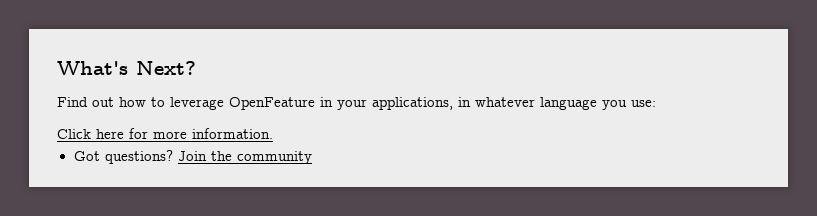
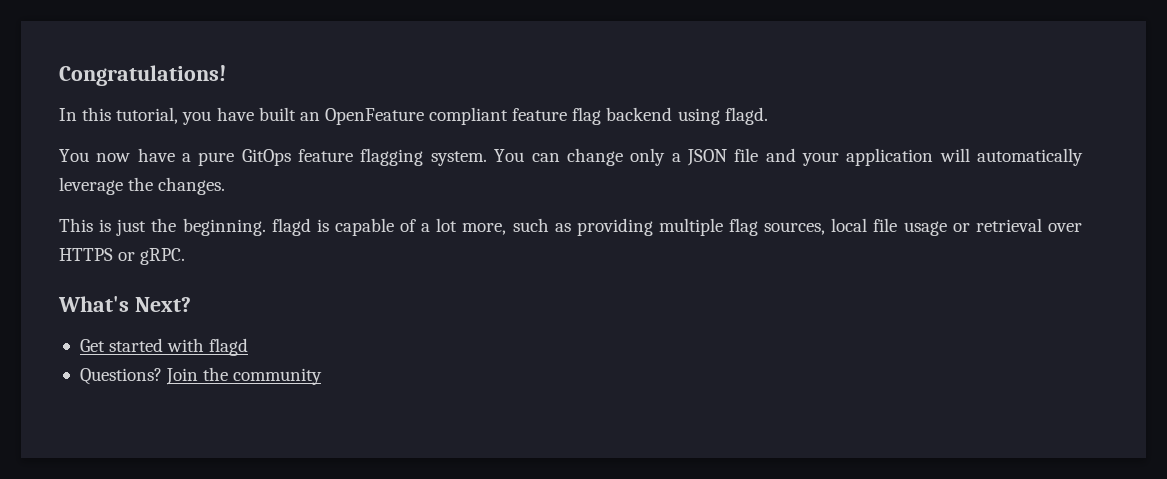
+ Congratulations!
+ In this tutorial, you have built an OpenFeature compliant feature flag backend using flagd.
+ You now have a pure GitOps feature flagging system. You can change only a JSON file and your application will automatically leverage the changes.
+ This is just the beginning. flagd is capable of a lot more, such as providing multiple flag sources, local file usage or retrieval over HTTPS or gRPC.
  What's Next?
- Find out how to leverage OpenFeature in your applications, in whatever language you use:
- Click here for more information.
- Got questions?
+ Get started with flagd
+ Questions?

